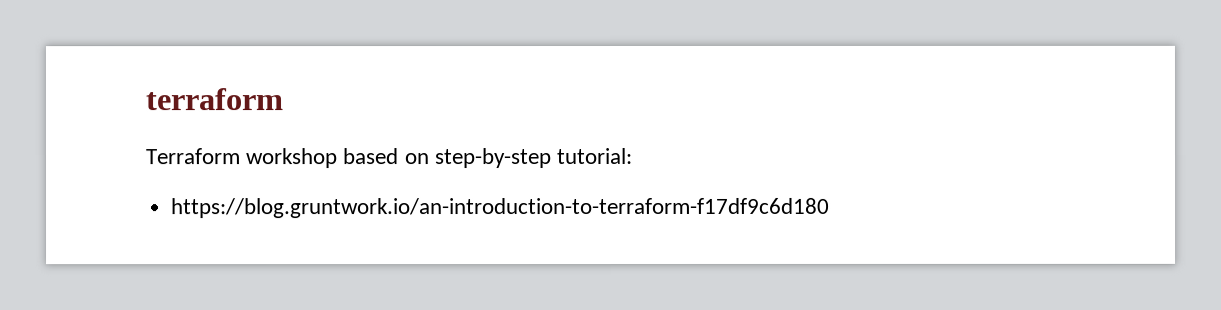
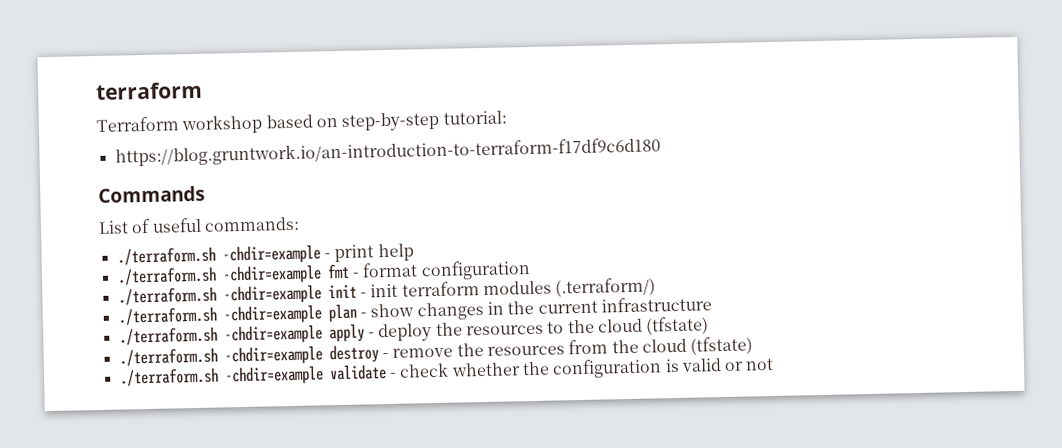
+ Commands
+ List of useful commands:
+ ./terraform.sh -chdir=example - print help
+ ./terraform.sh -chdir=example fmt - format configuration
+ ./terraform.sh -chdir=example init - init terraform modules (.terraform/)
+ ./terraform.sh -chdir=example plan - show changes in the current infrastructure
+ ./terraform.sh -chdir=example apply - deploy the resources to the cloud (tfstate)
+ ./terraform.sh -chdir=example destroy - remove the resources from the cloud (tfstate)
+ ./terraform.sh -chdir=example validate - check whether the configuration is valid or not

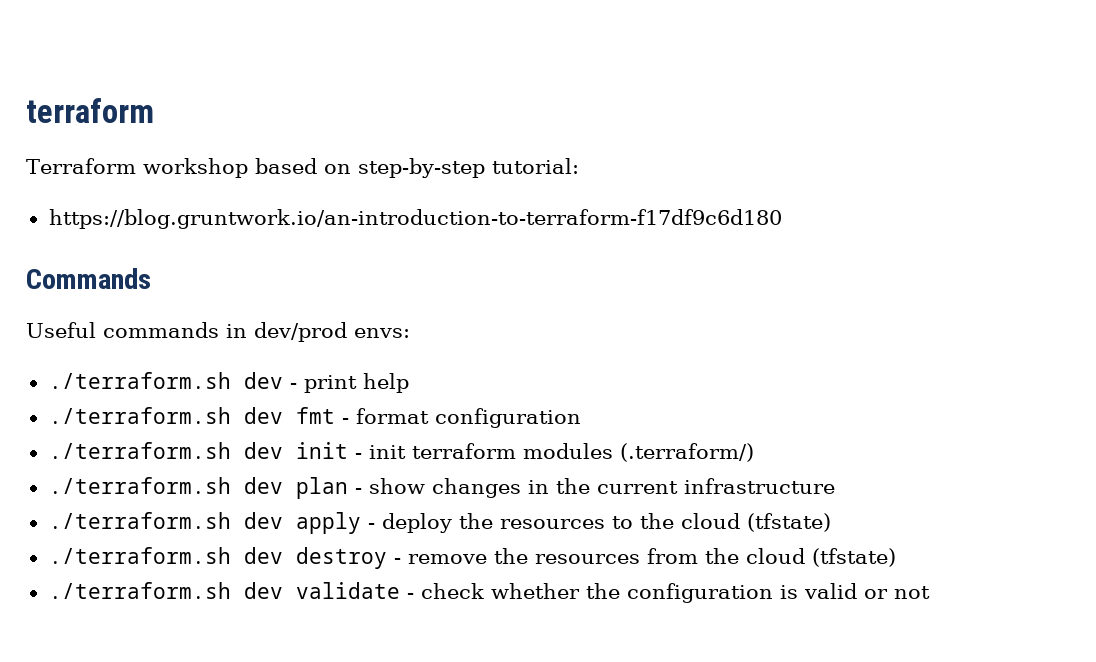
- List of useful commands:
- ./terraform.sh -chdir=example - print help
+ Useful commands in dev/prod envs:
+ ./terraform.sh dev - print help
- ./terraform.sh -chdir=example fmt - format configuration
+ ./terraform.sh dev fmt - format configuration
- ./terraform.sh -chdir=example init - init terraform modules (.terraform/)
+ ./terraform.sh dev init - init terraform modules (.terraform/)
- ./terraform.sh -chdir=example plan - show changes in the current infrastructure
+ ./terraform.sh dev plan - show changes in the current infrastructure
- ./terraform.sh -chdir=example apply - deploy the resources to the cloud (tfstate)
+ ./terraform.sh dev apply - deploy the resources to the cloud (tfstate)
- ./terraform.sh -chdir=example destroy - remove the resources from the cloud (tfstate)
+ ./terraform.sh dev destroy - remove the resources from the cloud (tfstate)
- ./terraform.sh -chdir=example validate - check whether the configuration is valid or not
+ ./terraform.sh dev validate - check whether the configuration is valid or not

